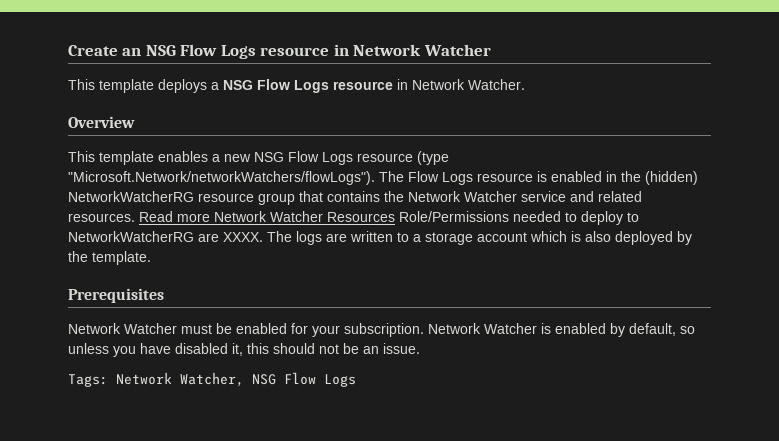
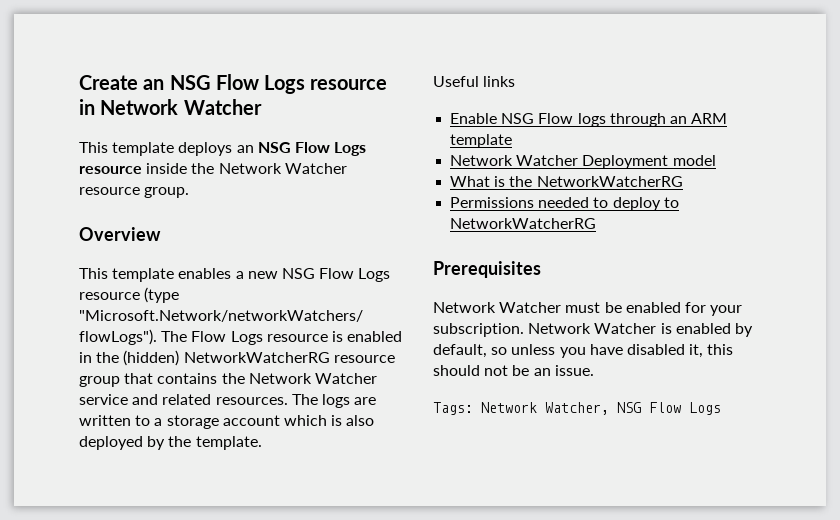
- This template deploys a NSG Flow Logs resource in Network Watcher.
+ This template deploys an NSG Flow Logs resource inside the Network Watcher resource group.
- Read more Network Watcher Resources Role/Permissions needed to deploy to NetworkWatcherRG are XXXX.
+ Useful links
+ Enable NSG Flow logs through an ARM template
+ Network Watcher Deployment model
+ What is the NetworkWatcherRG
+ Permissions needed to deploy to NetworkWatcherRG

